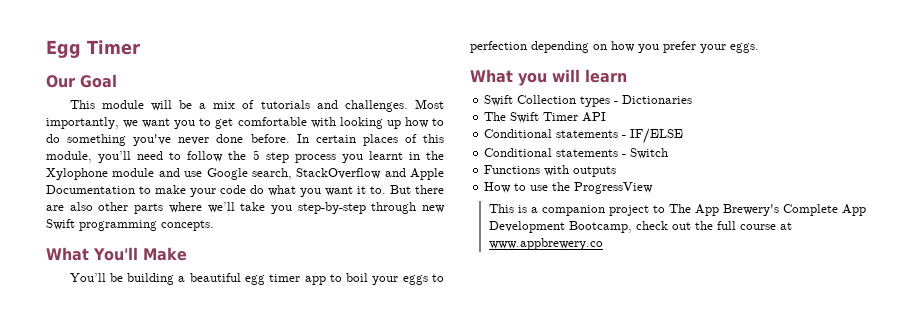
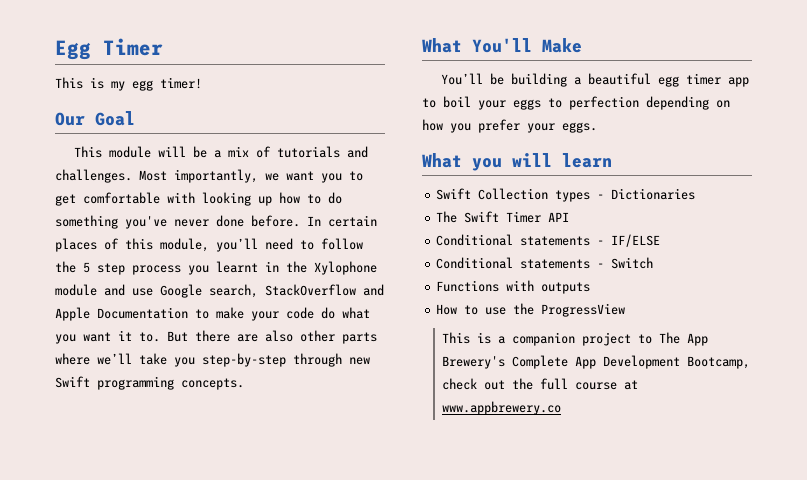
+ This is my egg timer!

